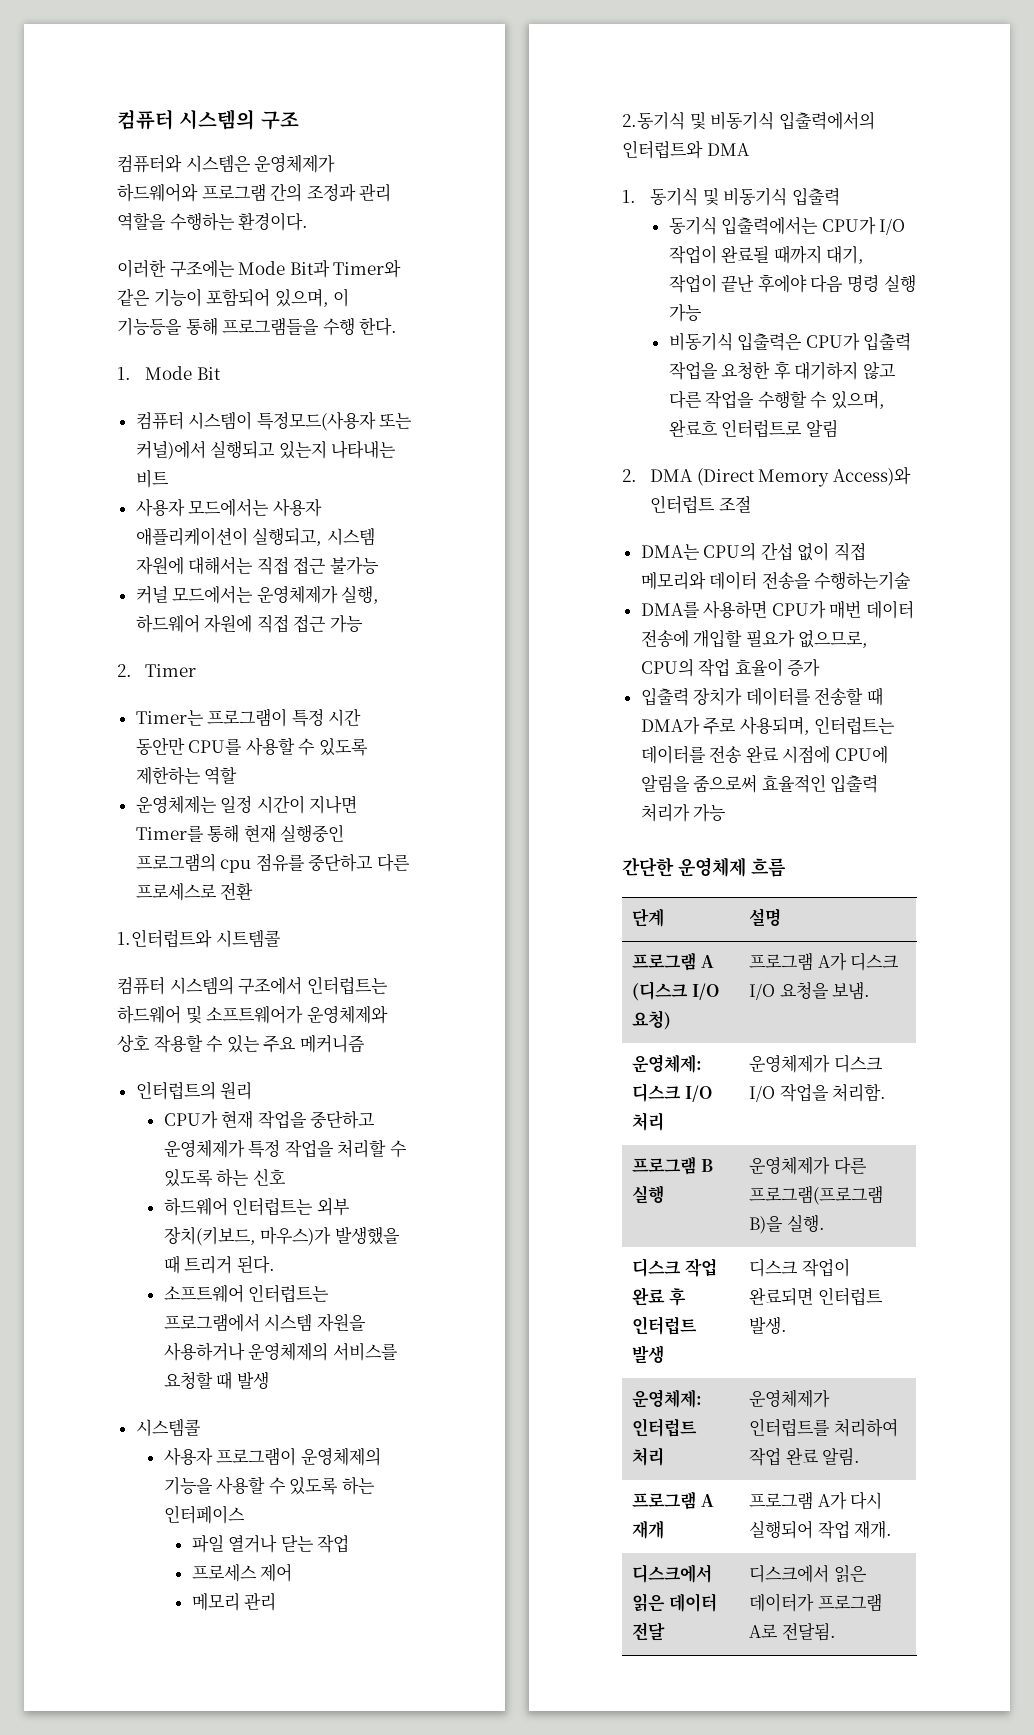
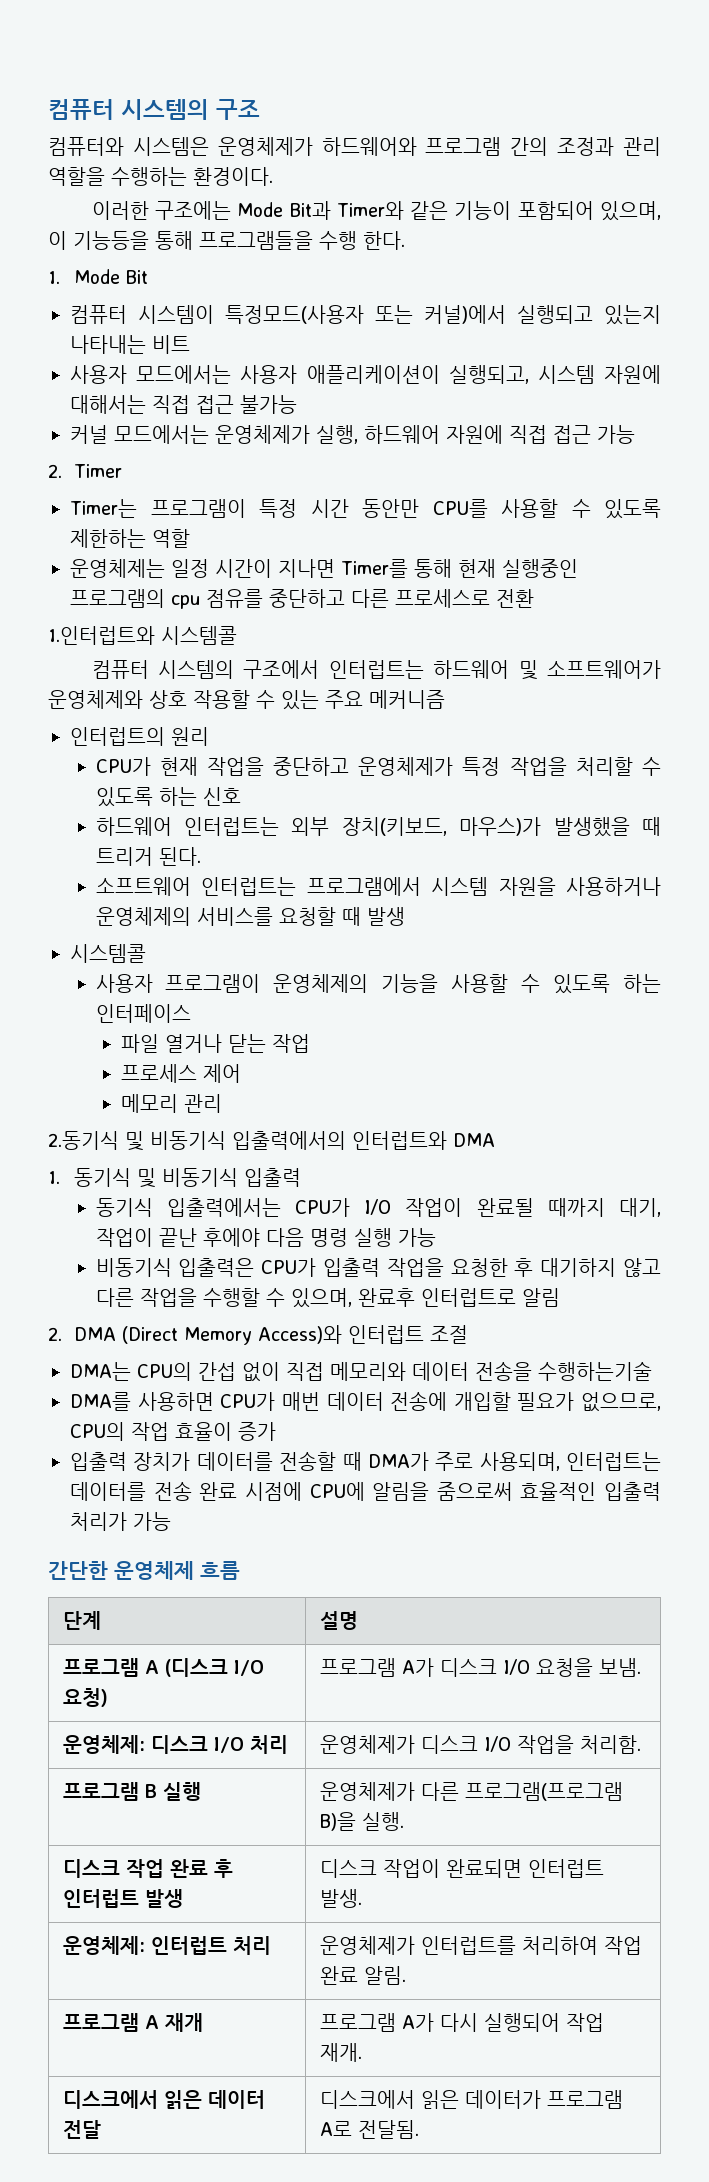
- 1.인터럽트와 시트템콜
+ 1.인터럽트와 시스템콜
- 비동기식 입출력은 CPU가 입출력 작업을 요청한 후 대기하지 않고 다른 작업을 수행할 수 있으며, 완료흐 인터럽트로 알림
+ 비동기식 입출력은 CPU가 입출력 작업을 요청한 후 대기하지 않고 다른 작업을 수행할 수 있으며, 완료후 인터럽트로 알림

